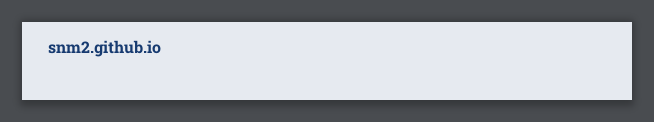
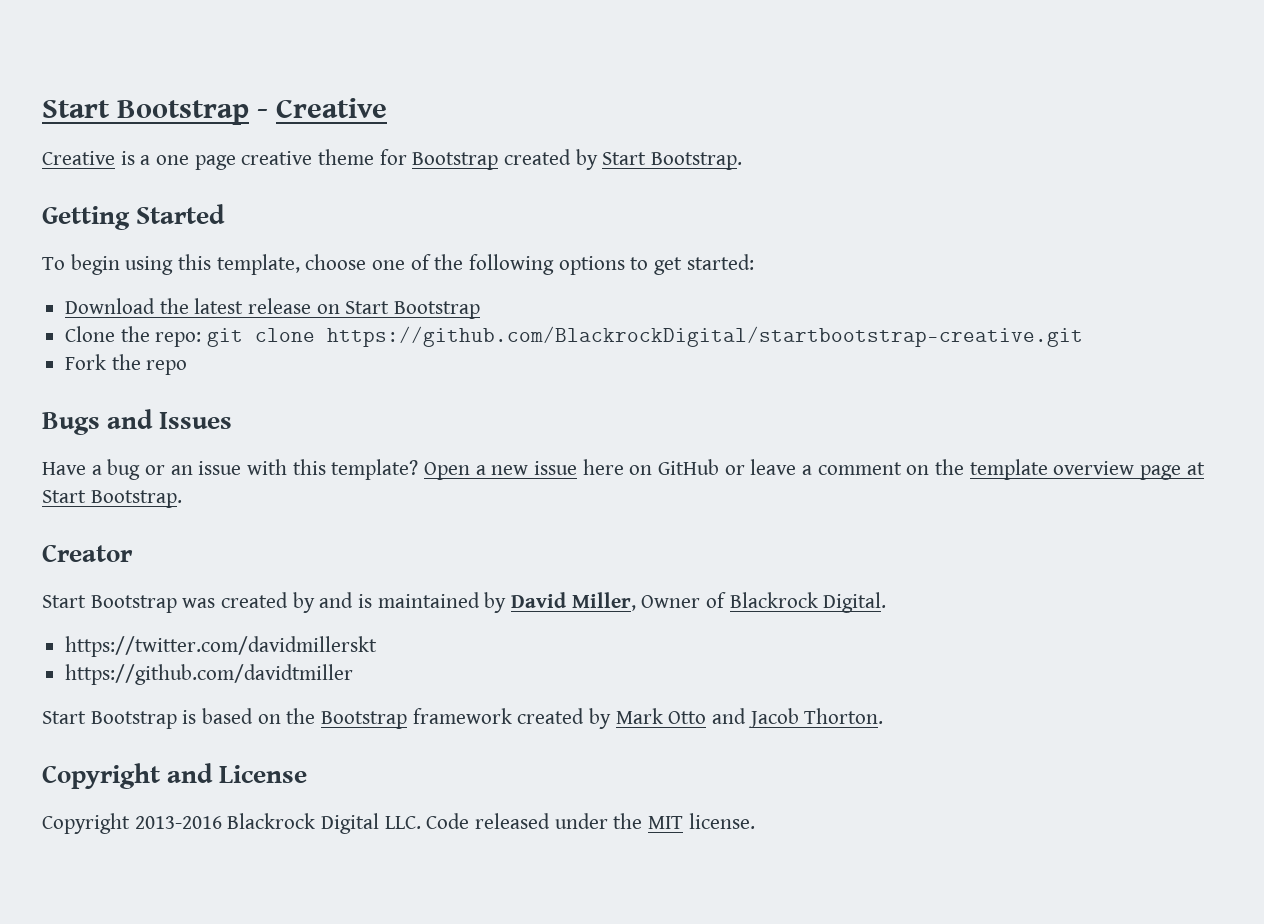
- snm2.github.io
+ Start Bootstrap - Creative
+ Creative is a one page creative theme for Bootstrap created by Start Bootstrap.
+ Getting Started
+ To begin using this template, choose one of the following options to get started:
+ Download the latest release on Start Bootstrap
+ Clone the repo: git clone https://github.com/BlackrockDigital/startbootstrap-creative.git
+ Fork the repo
+ Bugs and Issues
+ Have a bug or an issue with this template? Open a new issue here on GitHub or leave a comment on the template overview page at Start Bootstrap.
+ Creator
+ Start Bootstrap was created by and is maintained by David Miller, Owner of Blackrock Digital.
+ https://twitter.com/davidmillerskt
+ https://github.com/davidtmiller
+ Start Bootstrap is based on the Bootstrap framework created by Mark Otto and Jacob Thorton.
+ Copyright and License
+ Copyright 2013-2016 Blackrock Digital LLC. Code released under the MIT license.

